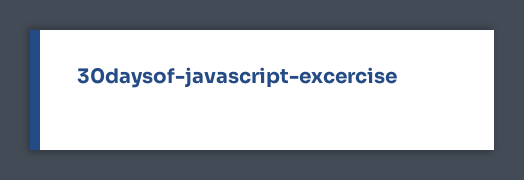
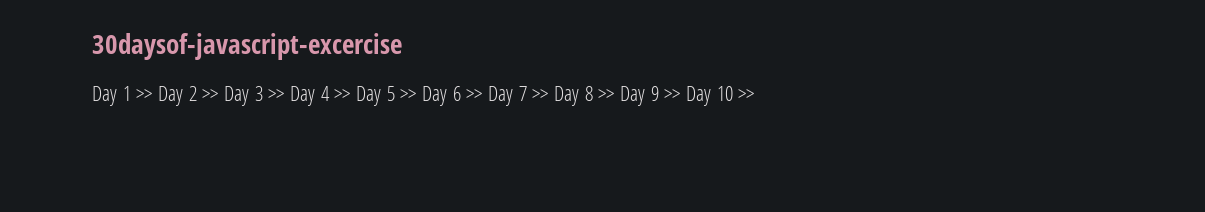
+ Day 1 >> Day 2 >> Day 3 >> Day 4 >> Day 5 >> Day 6 >> Day 7 >> Day 8 >> Day 9 >> Day 10 >>

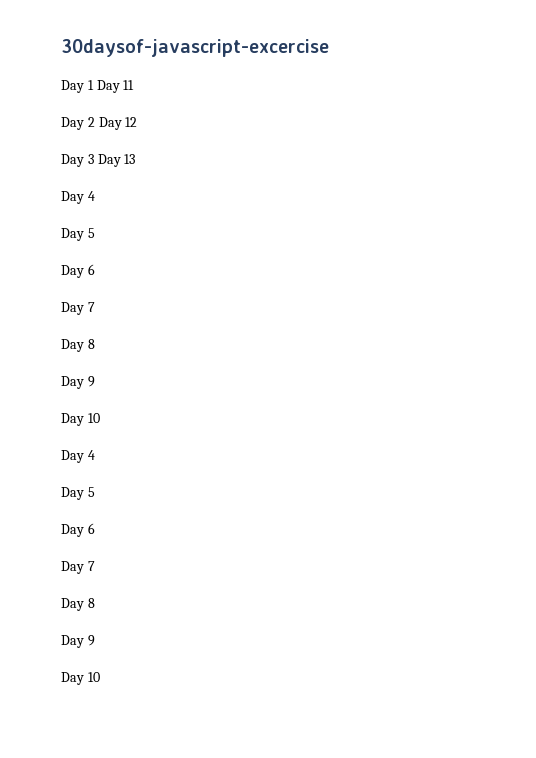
- Day 1 >> Day 2 >> Day 3 >> Day 4 >> Day 5 >> Day 6 >> Day 7 >> Day 8 >> Day 9 >> Day 10 >>
+ Day 1 Day 11
+ Day 2 Day 12
+ Day 3 Day 13
+ Day 4
+ Day 5
+ Day 6
+ Day 7
+ Day 8
+ Day 9
+ Day 10
+ Day 4
+ Day 5
+ Day 6
+ Day 7
+ Day 8
+ Day 9
+ Day 10

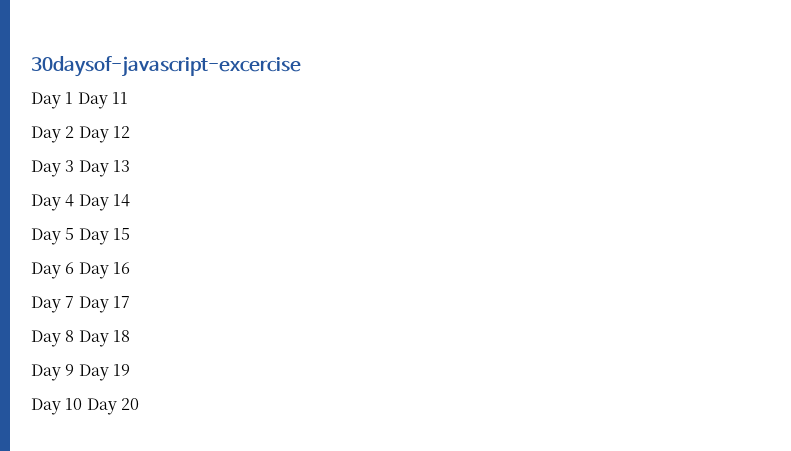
  Day 3 Day 13
- Day 4
- Day 5
- Day 6
- Day 7
- Day 8
- Day 9
- Day 10
- Day 4
- Day 5
- Day 6
- Day 7
- Day 8
- Day 9
- Day 10
+ Day 4 Day 14
+ Day 5 Day 15
+ Day 6 Day 16
+ Day 7 Day 17
+ Day 8 Day 18
+ Day 9 Day 19
+ Day 10 Day 20

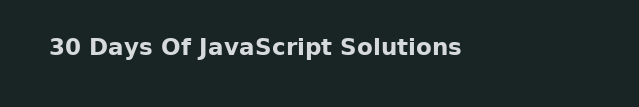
- 30daysof-javascript-excercise
- Day 1 Day 11
- Day 2 Day 12
- Day 3 Day 13
- Day 4 Day 14
- Day 5 Day 15
- Day 6 Day 16
- Day 7 Day 17
- Day 8 Day 18
- Day 9 Day 19
- Day 10 Day 20
+ 30 Days Of JavaScript Solutions

